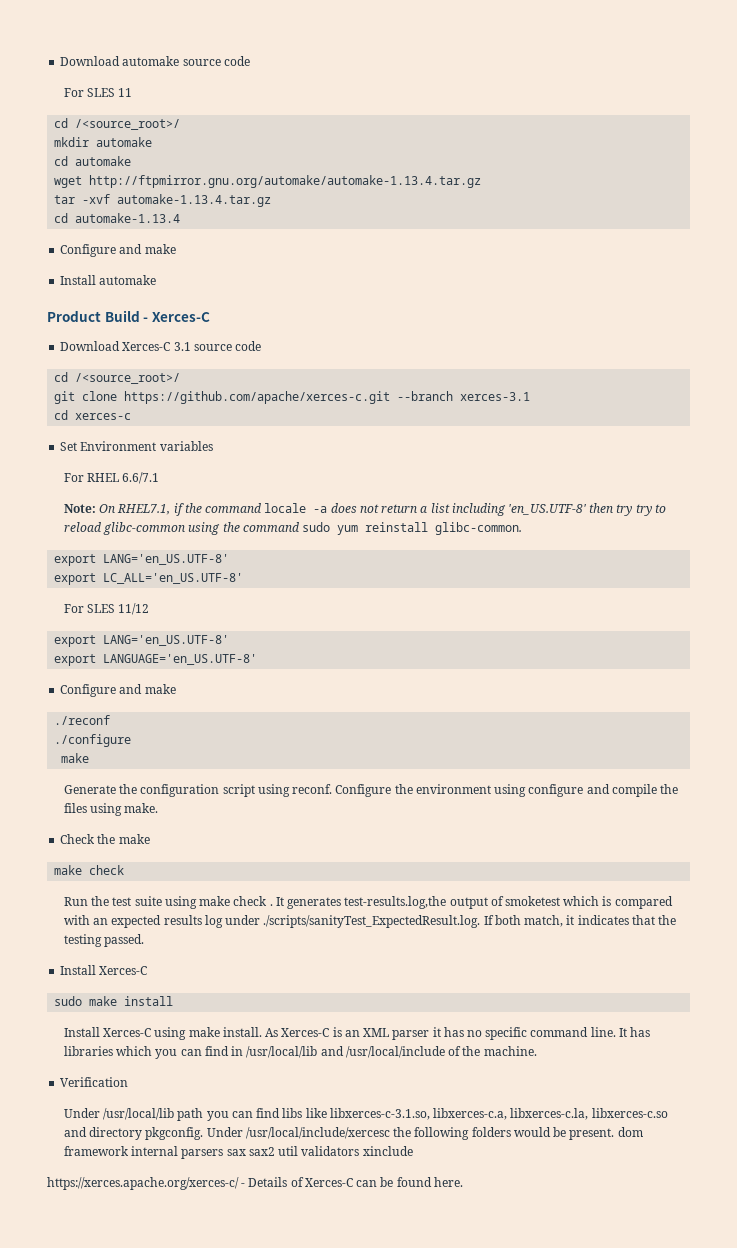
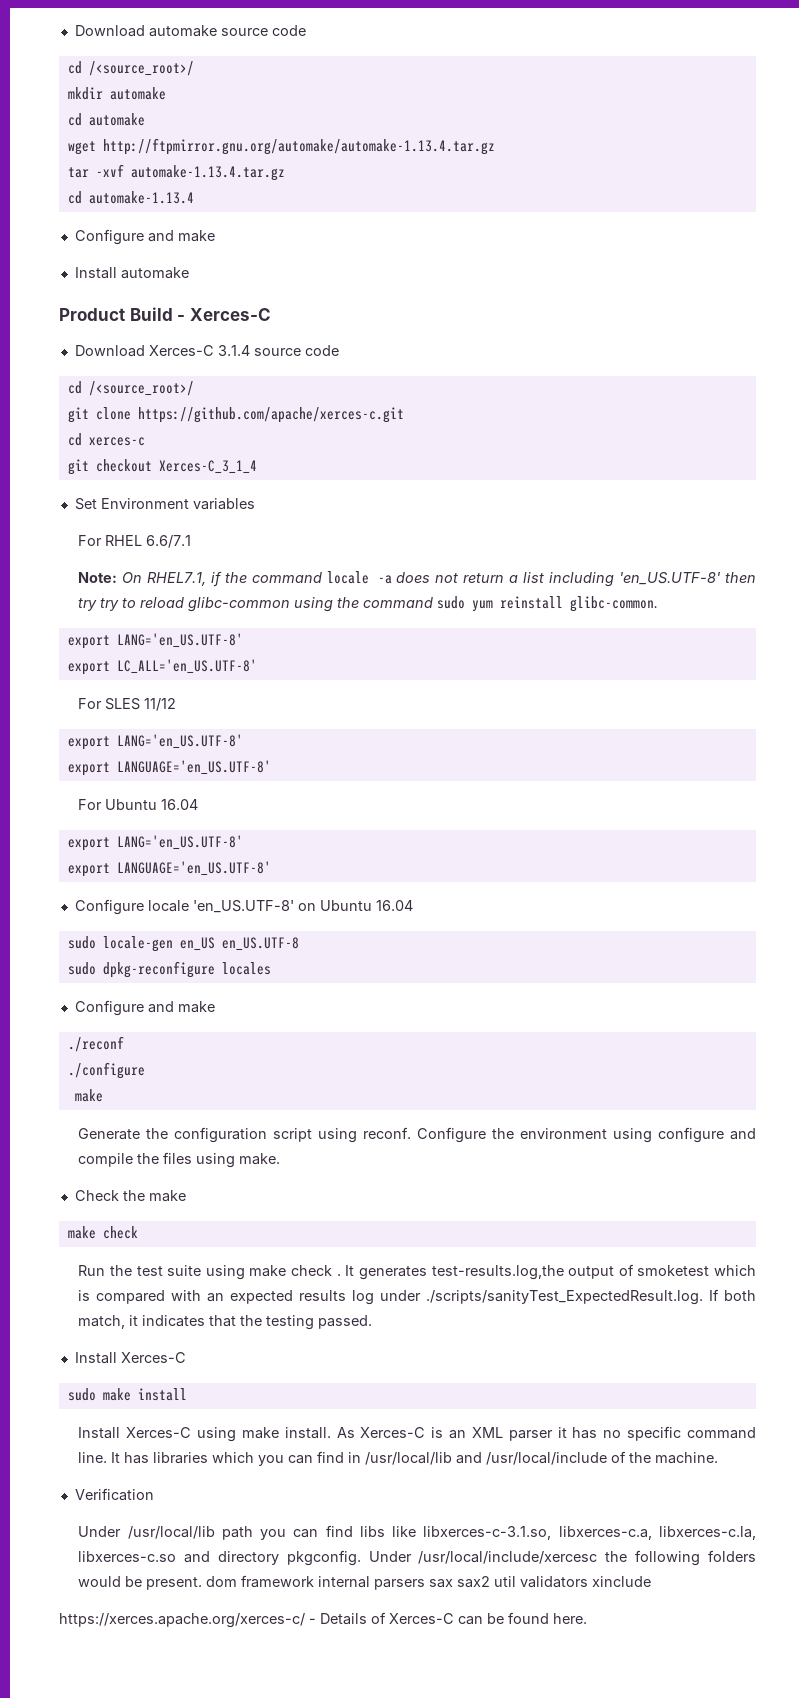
- For SLES 11
- Download Xerces-C 3.1 source code
+ Download Xerces-C 3.1.4 source code
- git clone https://github.com/apache/xerces-c.git --branch xerces-3.1
+ git clone https://github.com/apache/xerces-c.git
+ git checkout Xerces-C_3_1_4
+ For Ubuntu 16.04
+ export LANG='en_US.UTF-8'
+ export LANGUAGE='en_US.UTF-8'
+ Configure locale 'en_US.UTF-8' on Ubuntu 16.04
+ sudo locale-gen en_US en_US.UTF-8
+ sudo dpkg-reconfigure locales

